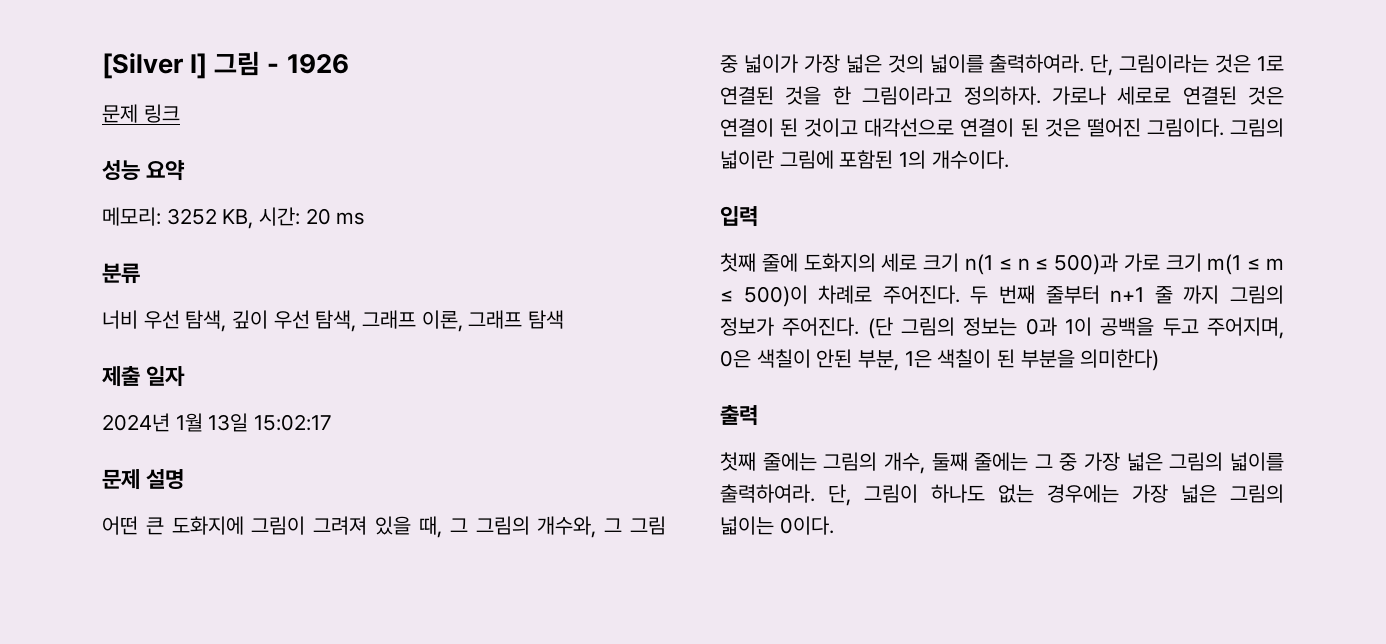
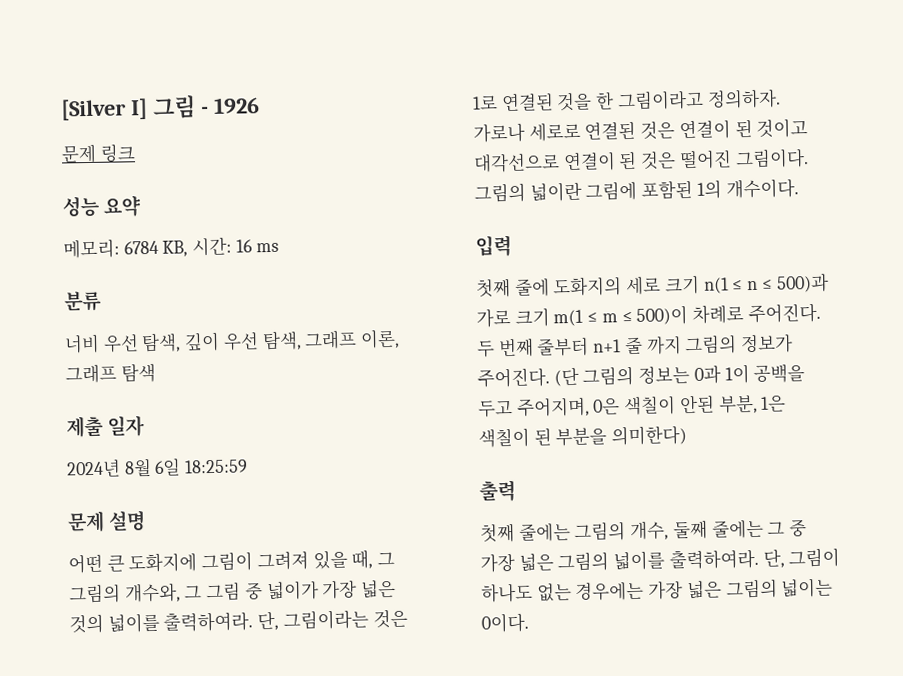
- 메모리: 3252 KB, 시간: 20 ms
+ 메모리: 6784 KB, 시간: 16 ms
- 2024년 1월 13일 15:02:17
+ 2024년 8월 6일 18:25:59

